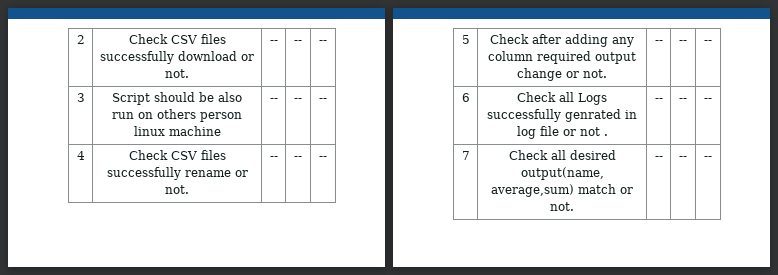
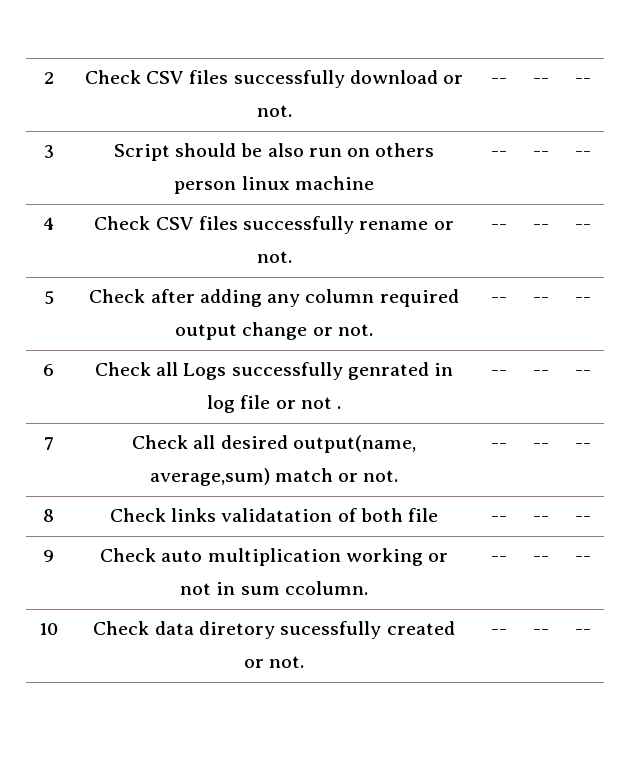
+ 8 | Check links validatation of both file | -- | -- | --
+ 9 | Check auto multiplication working or not in sum ccolumn. | -- | -- | --
+ 10 | Check data diretory sucessfully created or not. | -- | -- | --

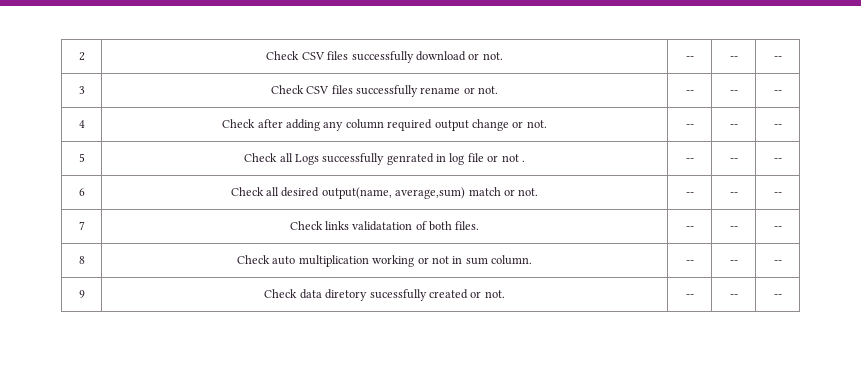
- 3 | Script should be also run on others person linux machine | -- | -- | --
- 4 | Check CSV files successfully rename or not. | -- | -- | --
+ 3 | Check CSV files successfully rename or not. | -- | -- | --
- 5 | Check after adding any column required output change or not. | -- | -- | --
+ 4 | Check after adding any column required output change or not. | -- | -- | --
- 6 | Check all Logs successfully genrated in log file or not . | -- | -- | --
+ 5 | Check all Logs successfully genrated in log file or not . | -- | -- | --
- 7 | Check all desired output(name, average,sum) match or not. | -- | -- | --
+ 6 | Check all desired output(name, average,sum) match or not. | -- | -- | --
- 8 | Check links validatation of both file | -- | -- | --
- 9 | Check auto multiplication working or not in sum ccolumn. | -- | -- | --
- 10 | Check data diretory sucessfully created or not. | -- | -- | --
+ 7 | Check links validatation of both files. | -- | -- | --
+ 8 | Check auto multiplication working or not in sum column. | -- | -- | --
+ 9 | Check data diretory sucessfully created or not. | -- | -- | --

